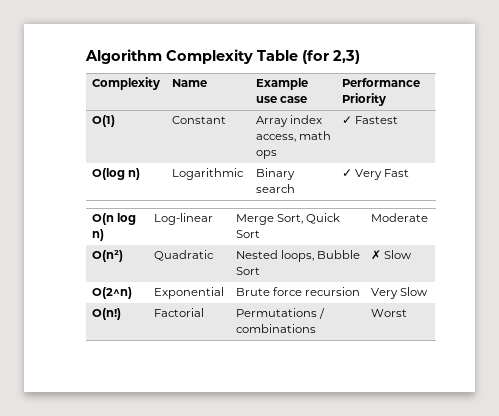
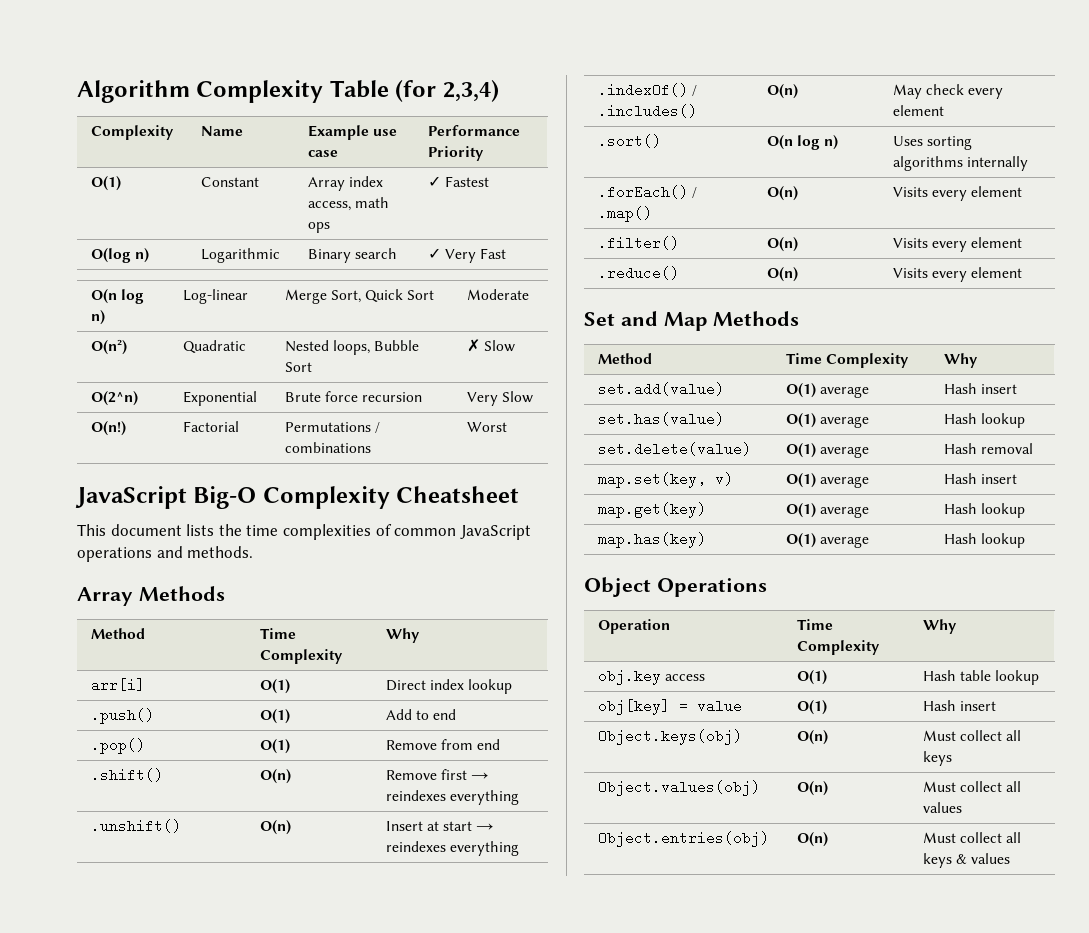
- Algorithm Complexity Table (for 2,3)
+ Algorithm Complexity Table (for 2,3,4)
+ JavaScript Big-O Complexity Cheatsheet
+ This document lists the time complexities of common JavaScript operations and methods.
+ Array Methods
+ Method | Time Complexity | Why
+ arr[i] | O(1) | Direct index lookup
+ .push() | O(1) | Add to end
+ .pop() | O(1) | Remove from end
+ .shift() | O(n) | Remove first → reindexes everything
+ .unshift() | O(n) | Insert at start → reindexes everything
+ .indexOf() / .includes() | O(n) | May check every element
+ .sort() | O(n log n) | Uses sorting algorithms internally
+ .forEach() / .map() | O(n) | Visits every element
+ .filter() | O(n) | Visits every element
+ .reduce() | O(n) | Visits every element
+ Set and Map Methods
+ Method | Time Complexity | Why
+ set.add(value) | O(1) average | Hash insert
+ set.has(value) | O(1) average | Hash lookup
+ set.delete(value) | O(1) average | Hash removal
+ map.set(key, v) | O(1) average | Hash insert
+ map.get(key) | O(1) average | Hash lookup
+ map.has(key) | O(1) average | Hash lookup
+ Object Operations
+ Operation | Time Complexity | Why
+ obj.key access | O(1) | Hash table lookup
+ obj[key] = value | O(1) | Hash insert
+ Object.keys(obj) | O(n) | Must collect all keys
+ Object.values(obj) | O(n) | Must collect all values
+ Object.entries(obj) | O(n) | Must collect all keys & values

